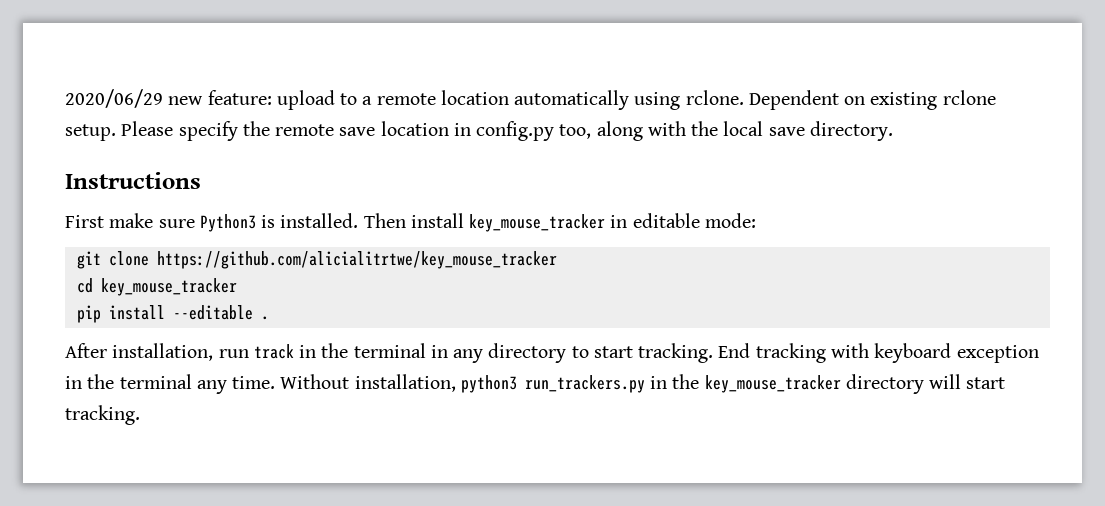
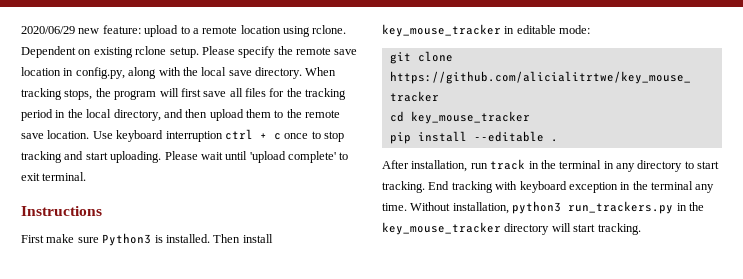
- 2020/06/29 new feature: upload to a remote location automatically using rclone.
+ 2020/06/29 new feature: upload to a remote location using rclone.
- Please specify the remote save location in config.py too, along with the local save directory.
+ Please specify the remote save location in config.py, along with the local save directory. When tracking stops, the program will first save all files for the tracking period in the local directory, and then upload them to the remote save location. Use keyboard interruption ctrl + c once to stop tracking and start uploading. Please wait until 'upload complete' to exit terminal.

